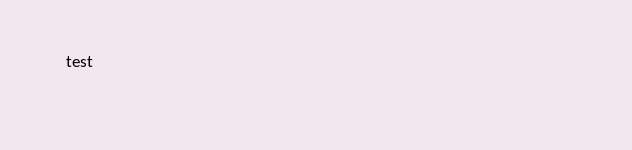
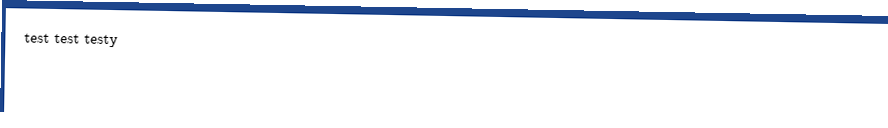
- test
+ test test testy

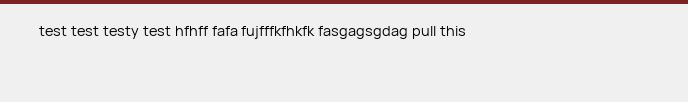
- test test testy
+ test test testy test hfhff fafa fujfffkfhkfk fasgagsgdag pull this

